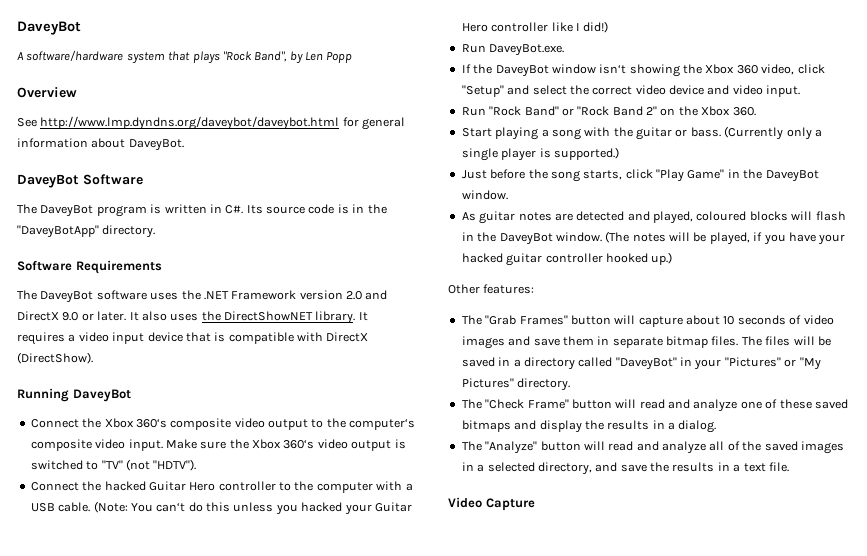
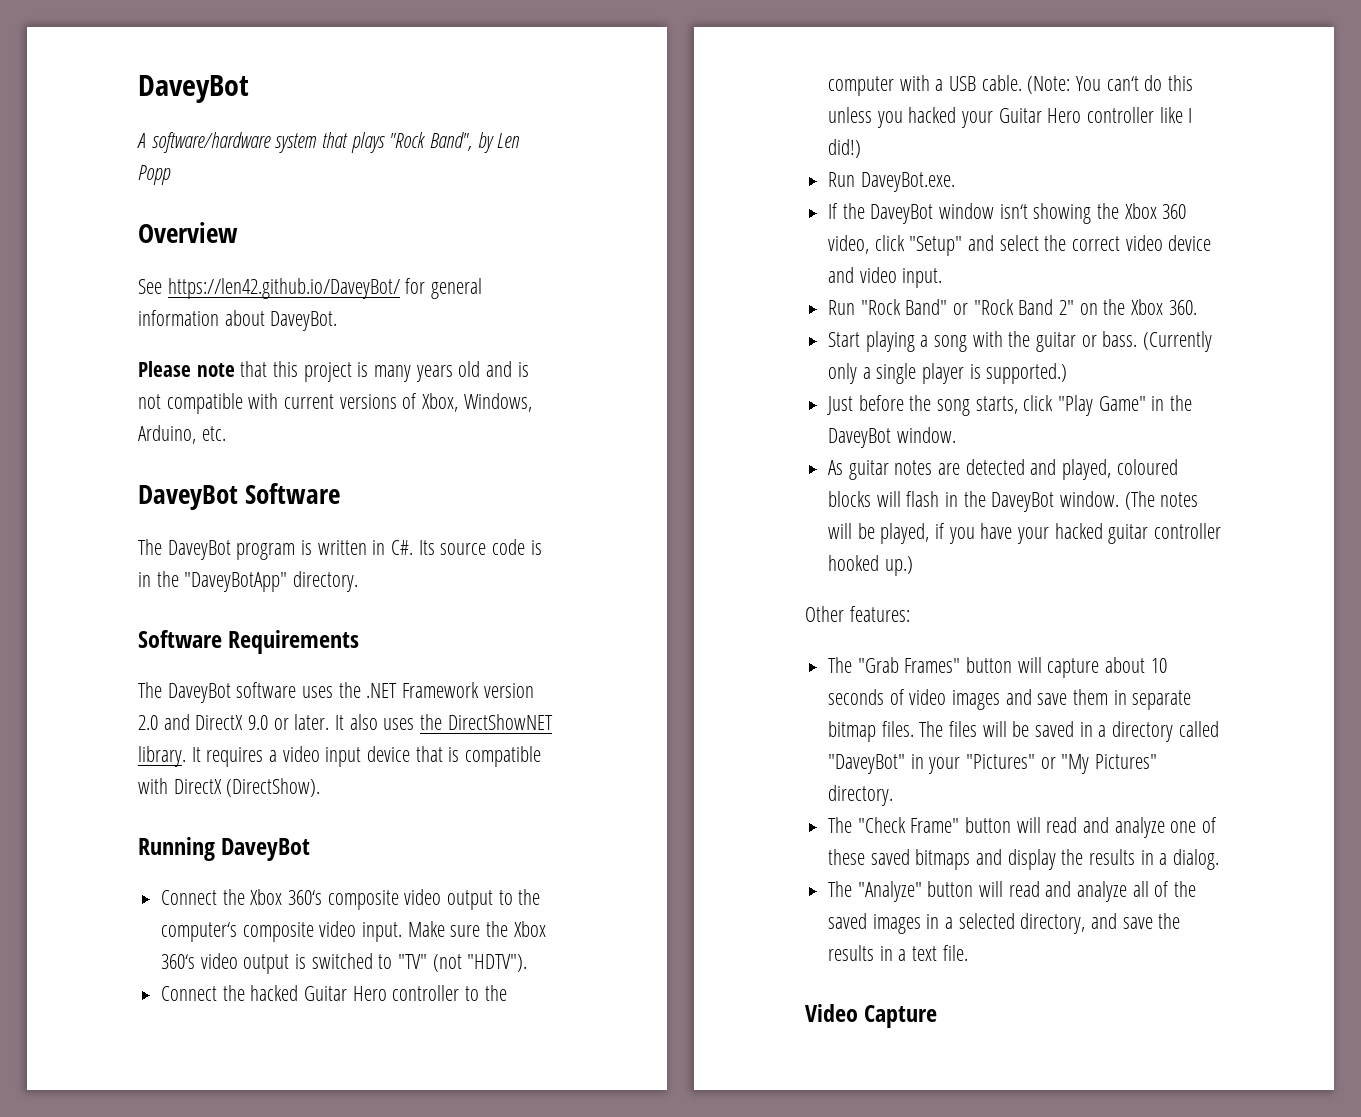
- See http://www.lmp.dyndns.org/daveybot/daveybot.html for general information about DaveyBot.
+ See https://len42.github.io/DaveyBot/ for general information about DaveyBot.
+ Please note that this project is many years old and is not compatible with current versions of Xbox, Windows, Arduino, etc.

